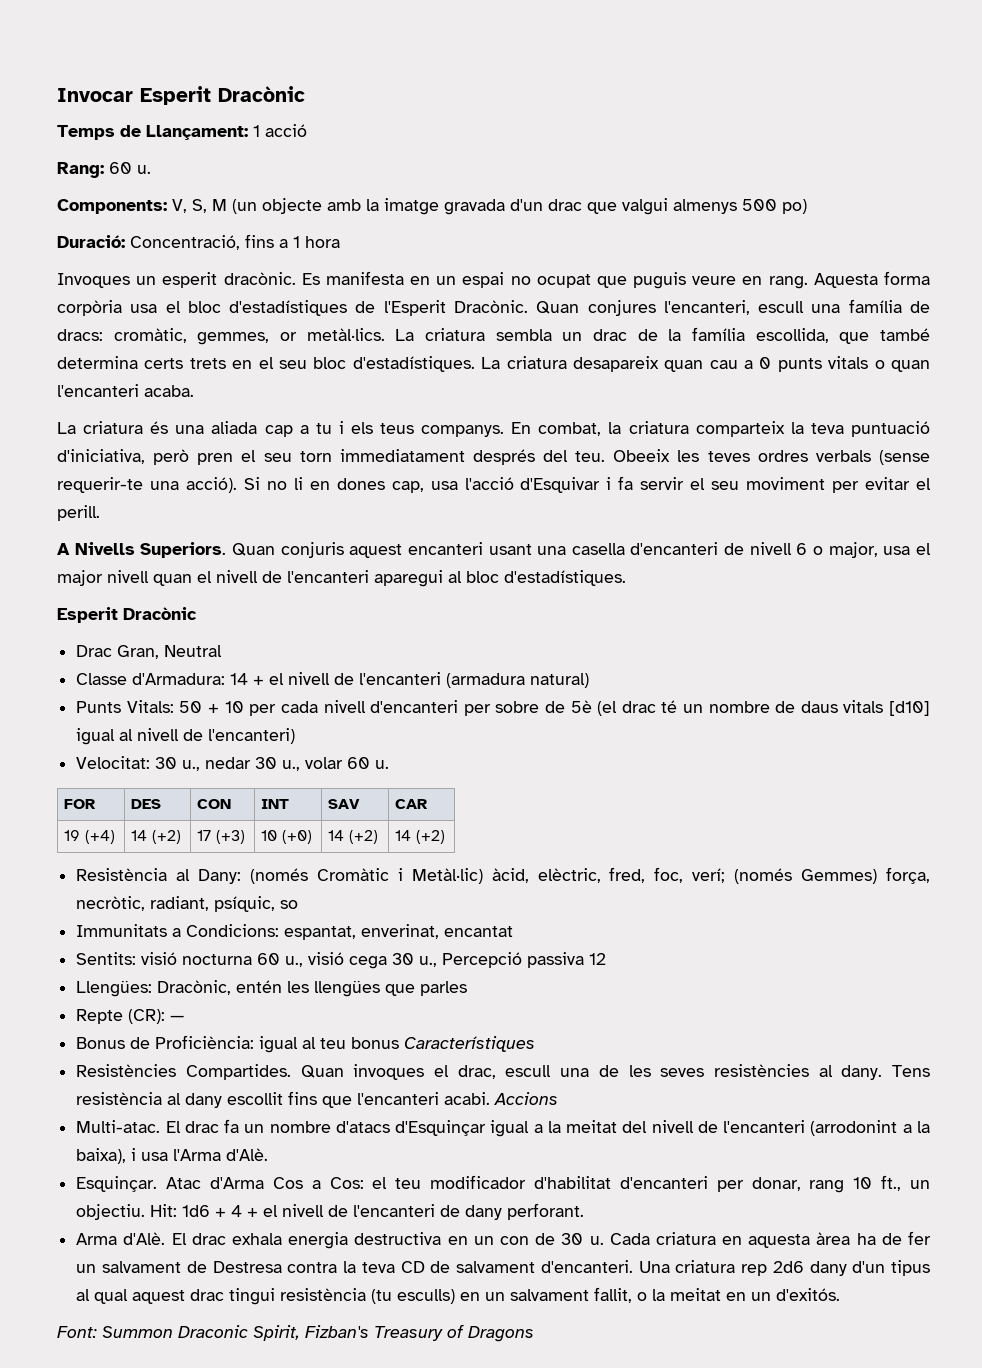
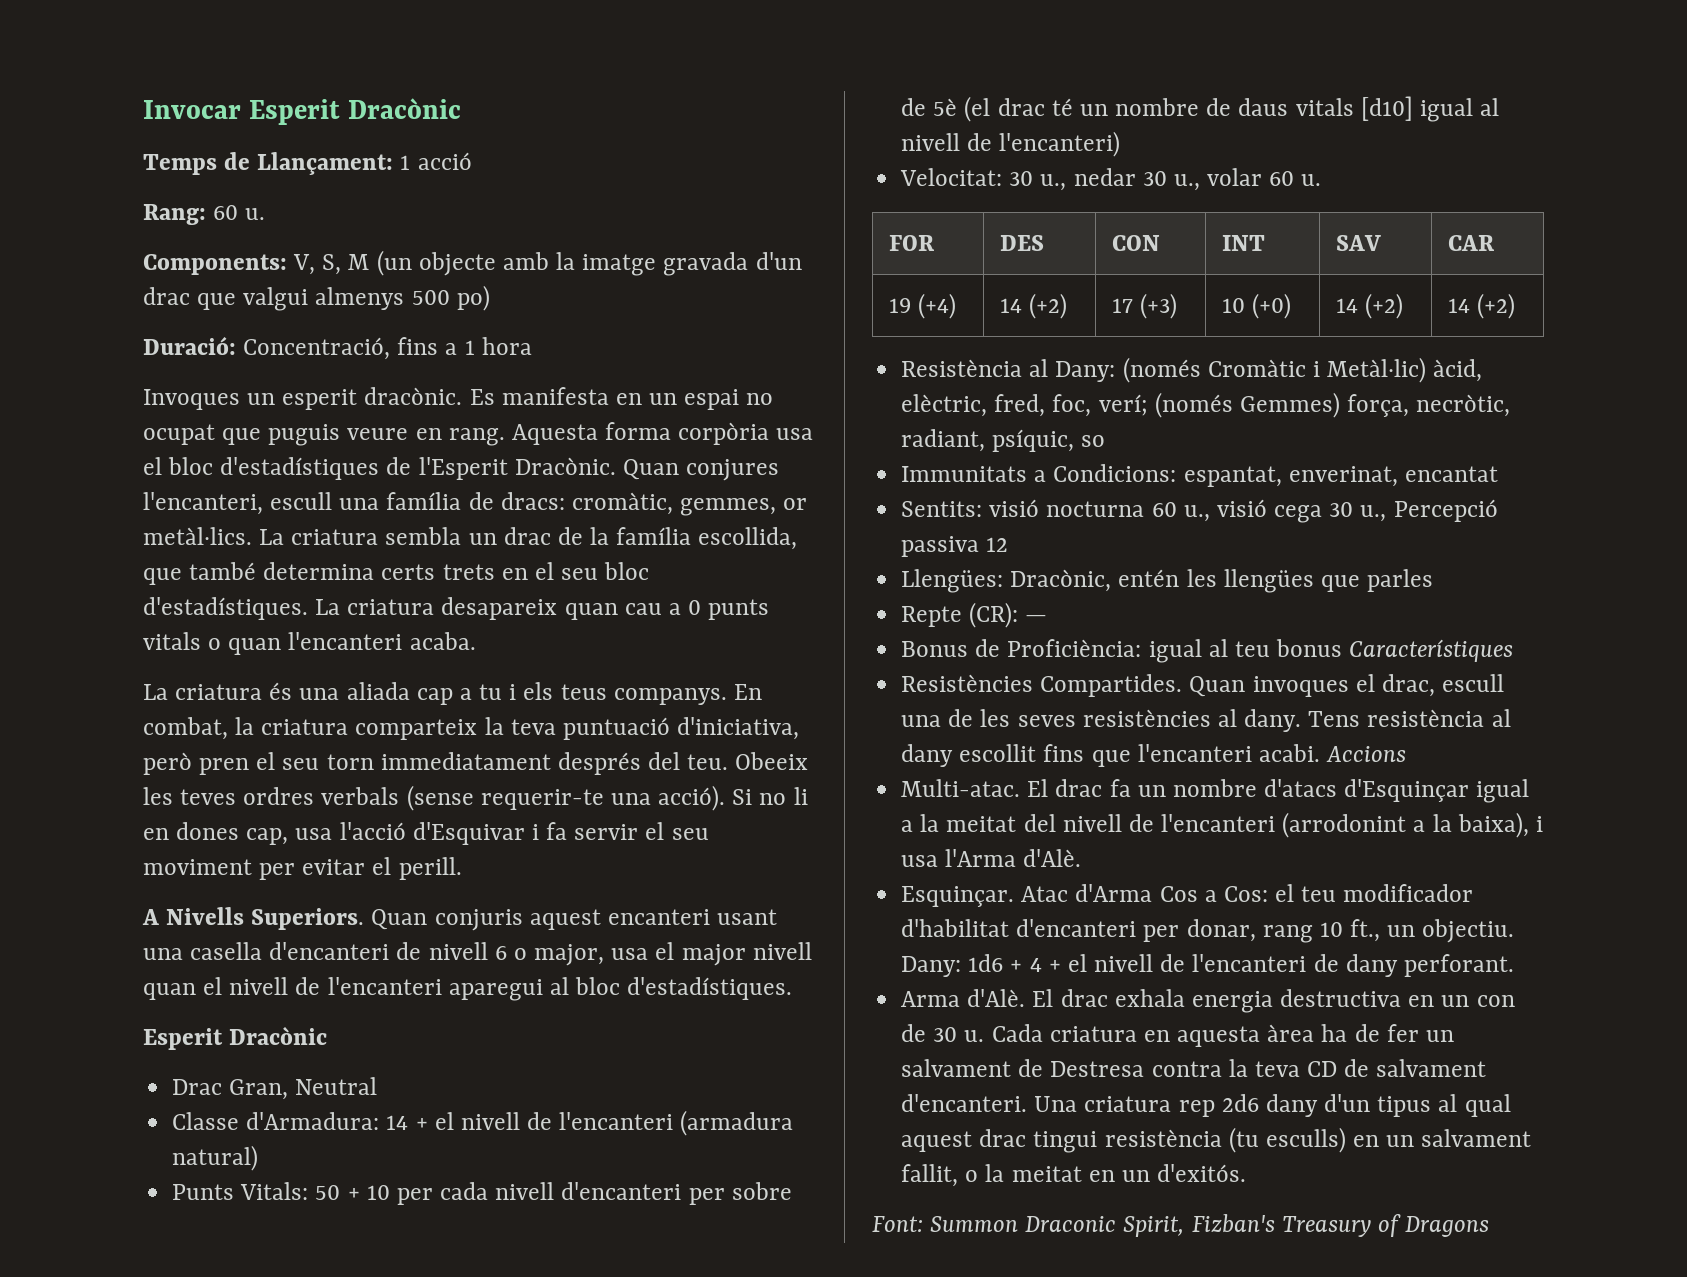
- Hit: 1d6 + 4 + el nivell de l'encanteri de dany perforant.
+ Dany: 1d6 + 4 + el nivell de l'encanteri de dany perforant.

